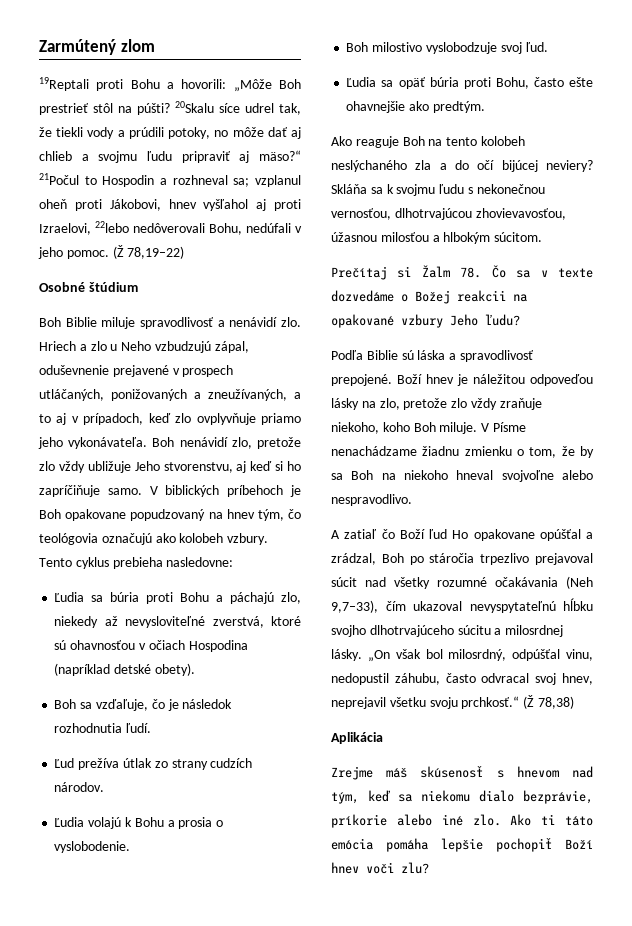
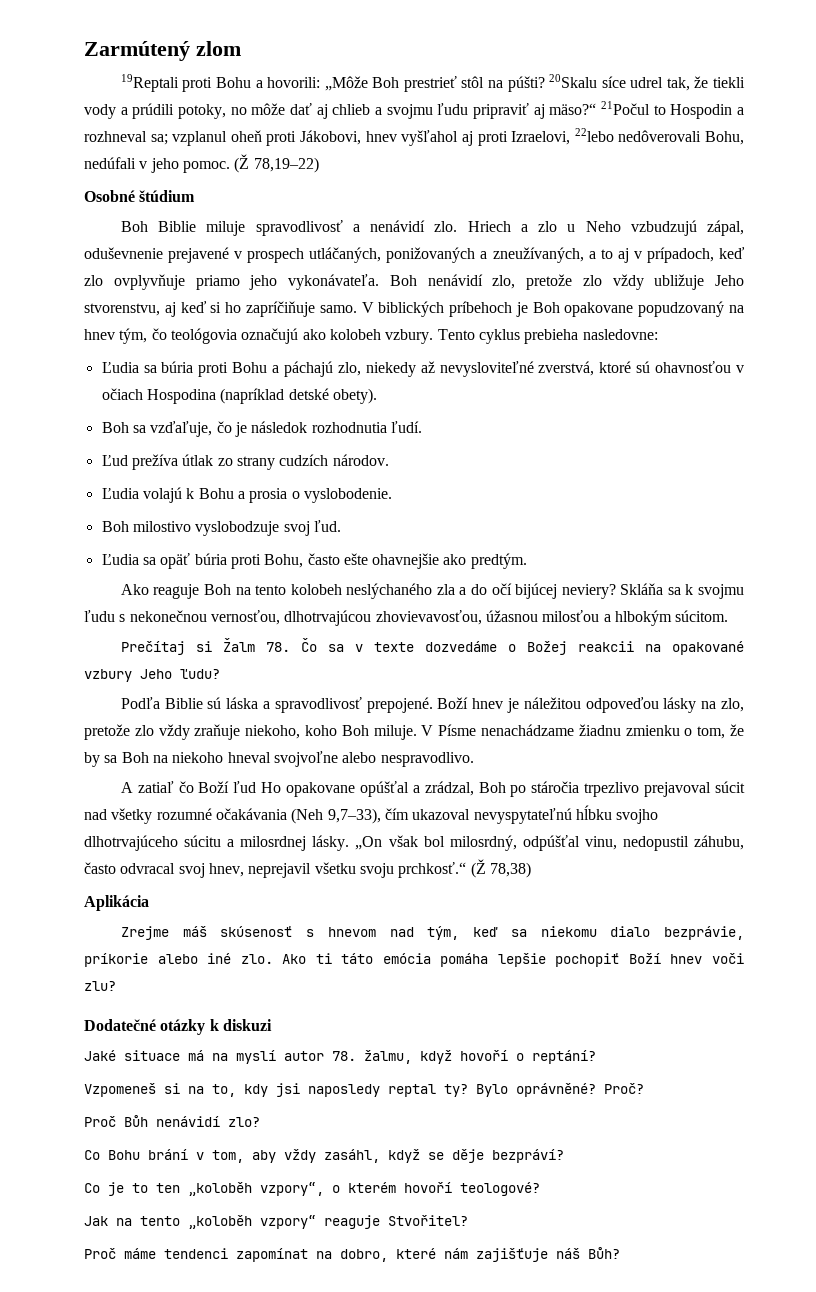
+ Dodatečné otázky k diskuzi
+ Jaké situace má na myslí autor 78. žalmu, když hovoří o reptání?
+ Vzpomeneš si na to, kdy jsi naposledy reptal ty? Bylo oprávněné? Proč?
+ Proč Bůh nenávidí zlo?
+ Co Bohu brání v tom, aby vždy zasáhl, když se děje bezpráví?
+ Co je to ten „koloběh vzpory“, o kterém hovoří teologové?
+ Jak na tento „koloběh vzpory“ reaguje Stvořitel?
+ Proč máme tendenci zapomínat na dobro, které nám zajišťuje náš Bůh?

